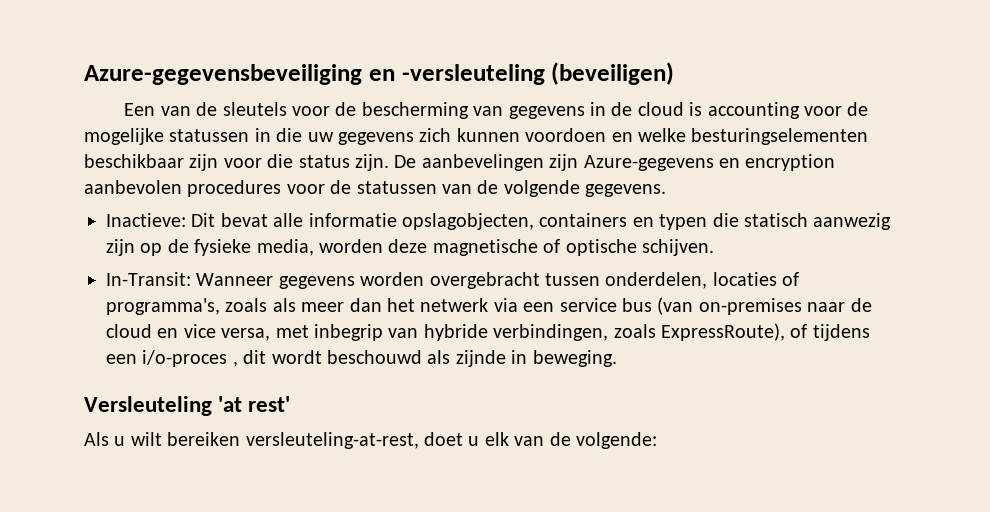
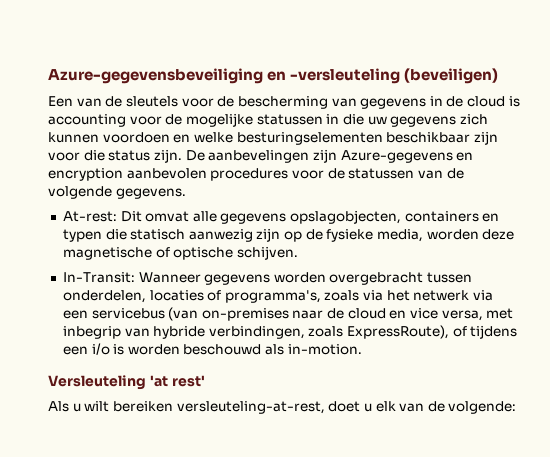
- Inactieve: Dit bevat alle informatie opslagobjecten, containers en typen die statisch aanwezig zijn op de fysieke media, worden deze magnetische of optische schijven.
+ At-rest: Dit omvat alle gegevens opslagobjecten, containers en typen die statisch aanwezig zijn op de fysieke media, worden deze magnetische of optische schijven.
- In-Transit: Wanneer gegevens worden overgebracht tussen onderdelen, locaties of programma's, zoals als meer dan het netwerk via een service bus (van on-premises naar de cloud en vice versa, met inbegrip van hybride verbindingen, zoals ExpressRoute), of tijdens een i/o-proces , dit wordt beschouwd als zijnde in beweging.
+ In-Transit: Wanneer gegevens worden overgebracht tussen onderdelen, locaties of programma's, zoals via het netwerk via een servicebus (van on-premises naar de cloud en vice versa, met inbegrip van hybride verbindingen, zoals ExpressRoute), of tijdens een i/o is worden beschouwd als in-motion.

